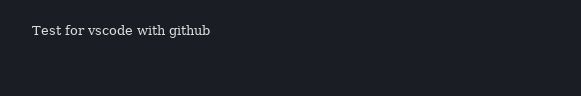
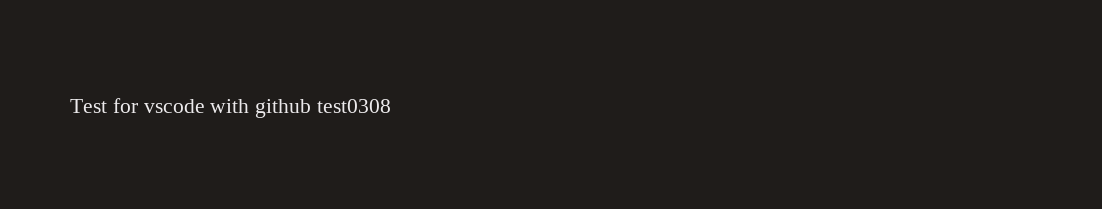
- Test for vscode with github
+ Test for vscode with github test0308

